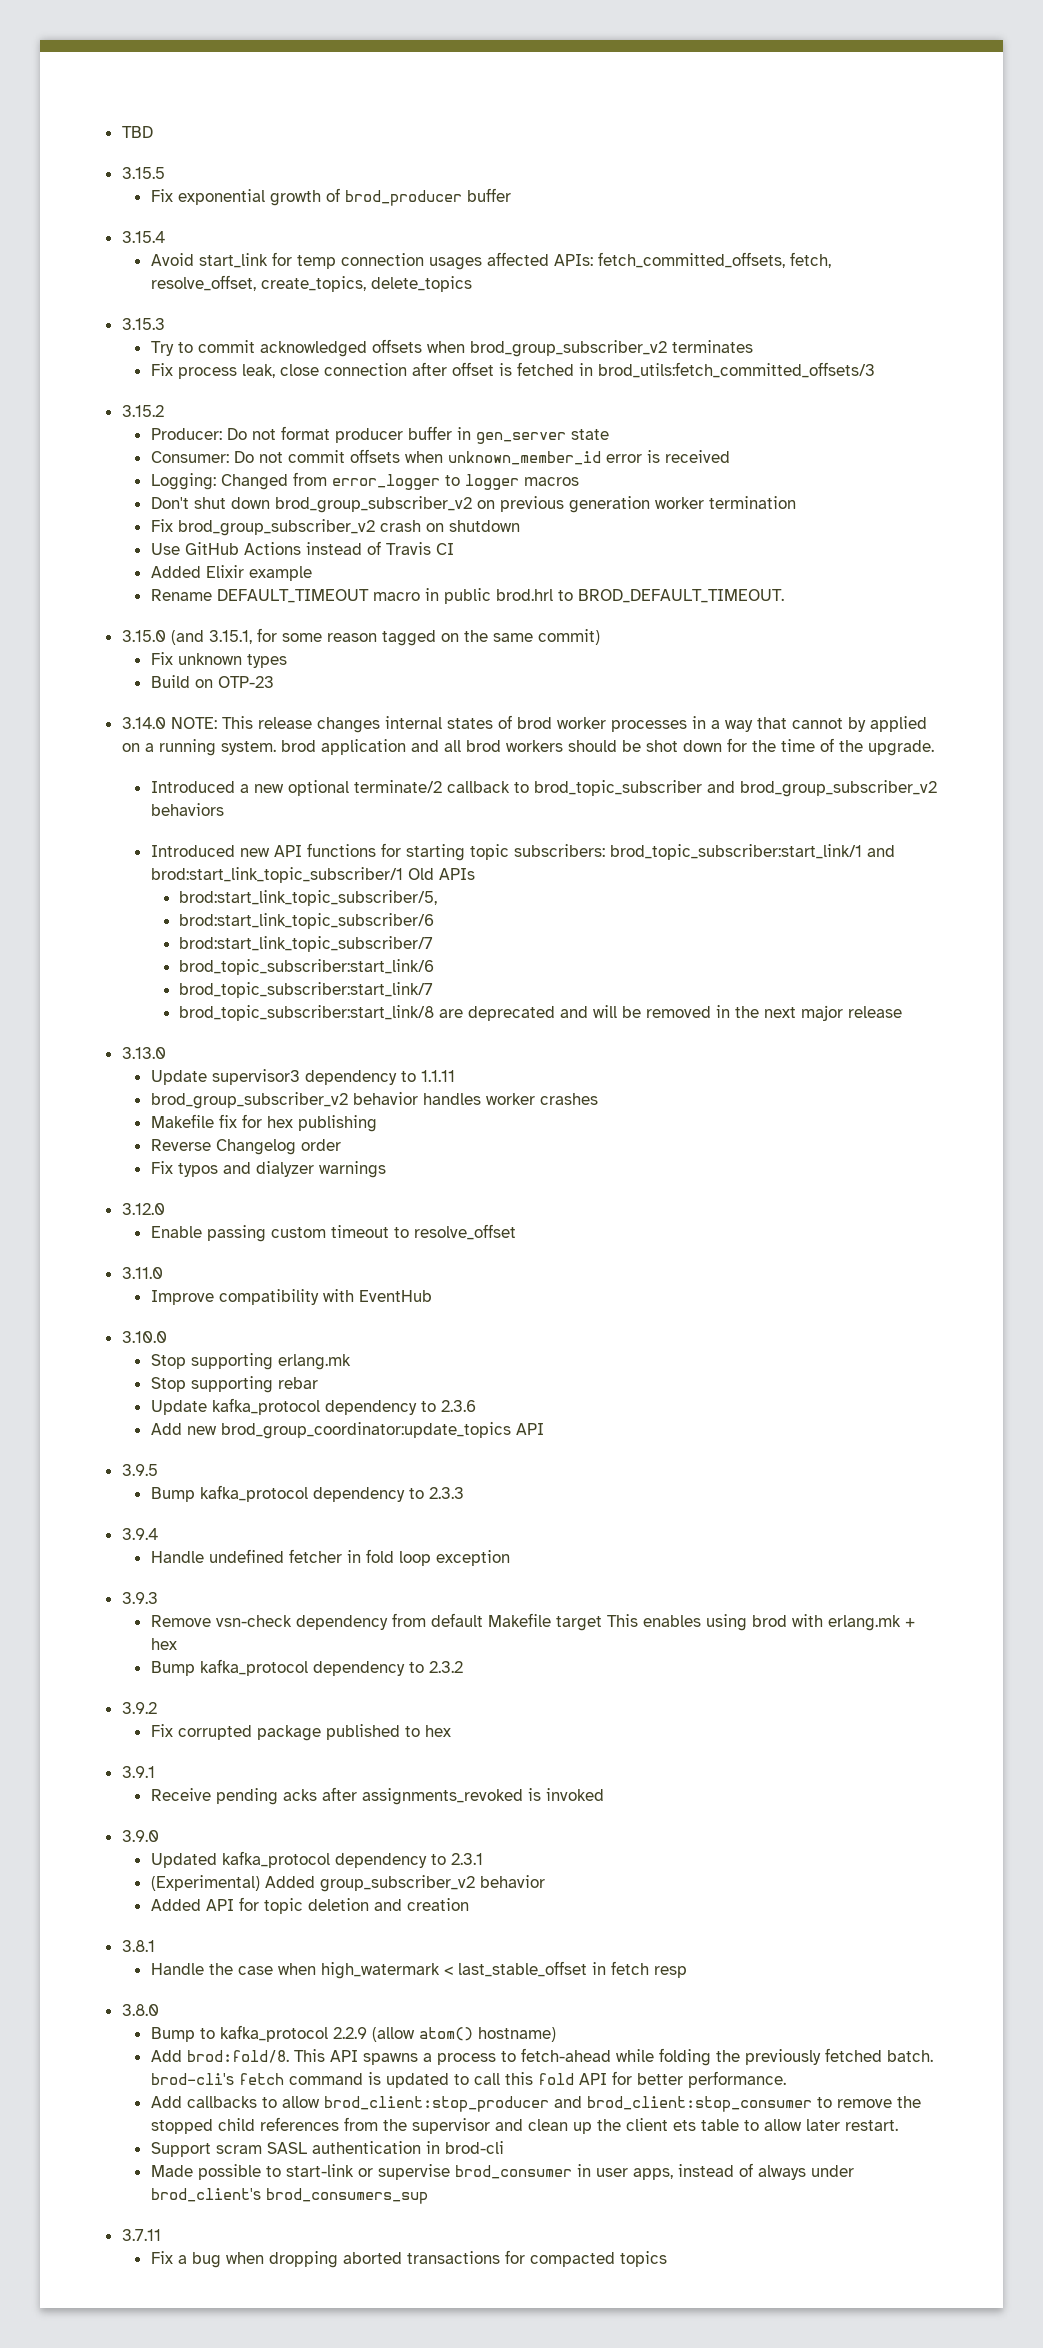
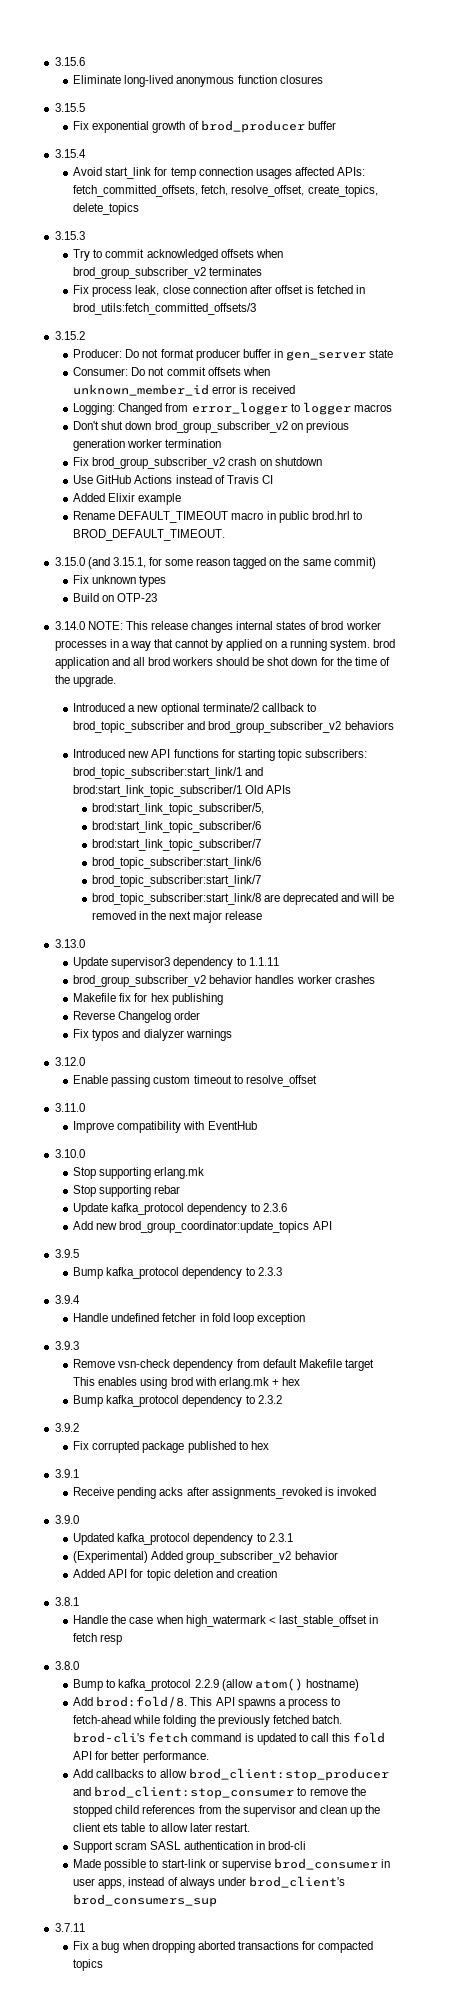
- TBD
+ 3.15.6
+ Eliminate long-lived anonymous function closures

